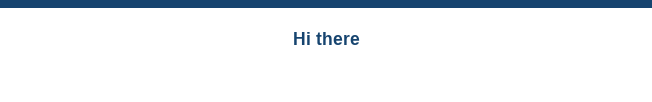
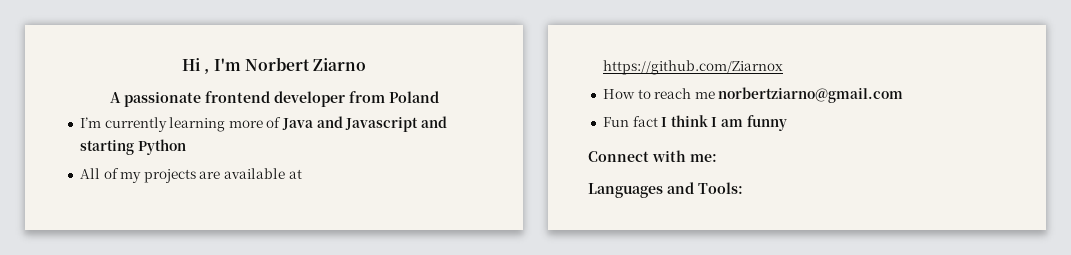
- Hi there
+ Hi , I'm Norbert Ziarno
+ A passionate frontend developer from Poland
+ I’m currently learning more of Java and Javascript and starting Python
+ All of my projects are available at https://github.com/Ziarnox
+ How to reach me norbertziarno@gmail.com
+ Fun fact I think I am funny
+ Connect with me:
+ Languages and Tools:

